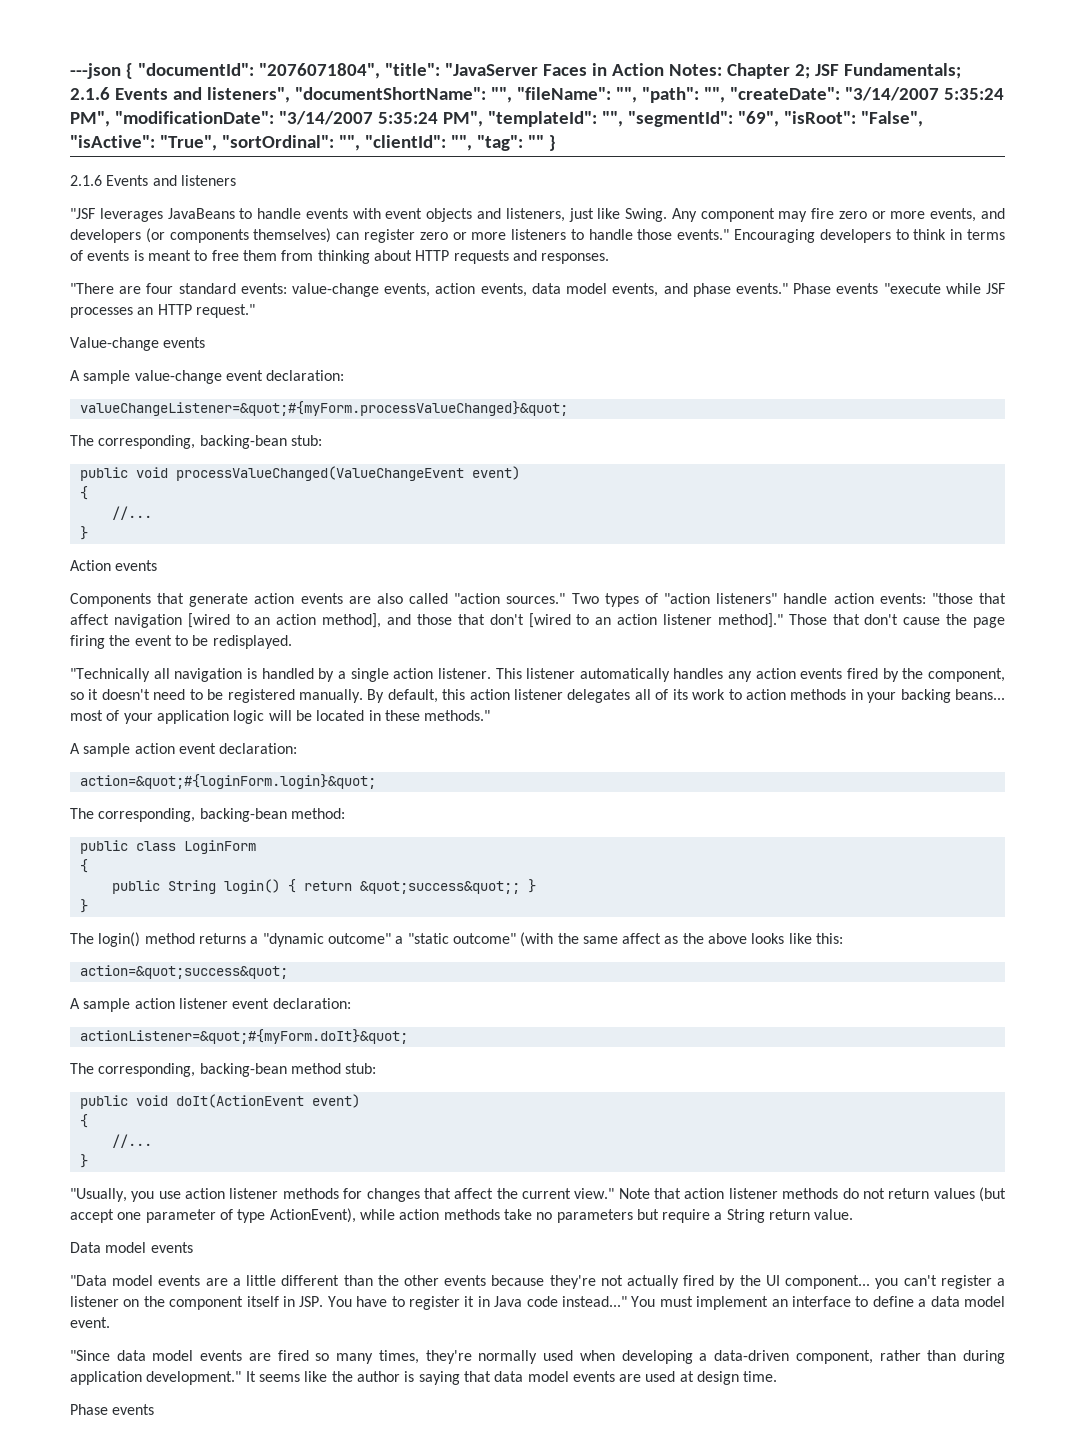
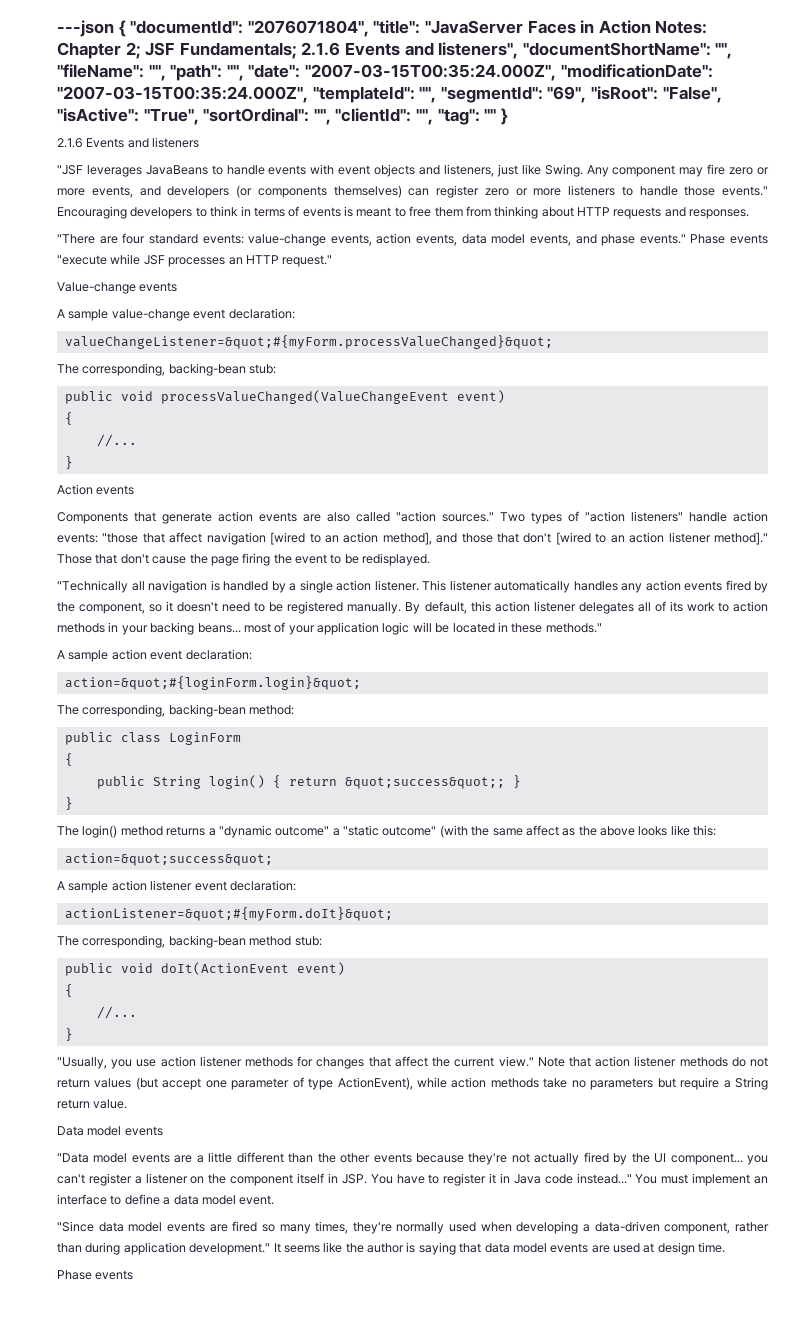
- ---json { "documentId": "2076071804", "title": "JavaServer Faces in Action Notes: Chapter 2; JSF Fundamentals; 2.1.6 Events and listeners", "documentShortName": "", "fileName": "", "path": "", "createDate": "3/14/2007 5:35:24 PM", "modificationDate": "3/14/2007 5:35:24 PM", "templateId": "", "segmentId": "69", "isRoot": "False", "isActive": "True", "sortOrdinal": "", "clientId": "", "tag": "" }
+ ---json { "documentId": "2076071804", "title": "JavaServer Faces in Action Notes: Chapter 2; JSF Fundamentals; 2.1.6 Events and listeners", "documentShortName": "", "fileName": "", "path": "", "date": "2007-03-15T00:35:24.000Z", "modificationDate": "2007-03-15T00:35:24.000Z", "templateId": "", "segmentId": "69", "isRoot": "False", "isActive": "True", "sortOrdinal": "", "clientId": "", "tag": "" }

